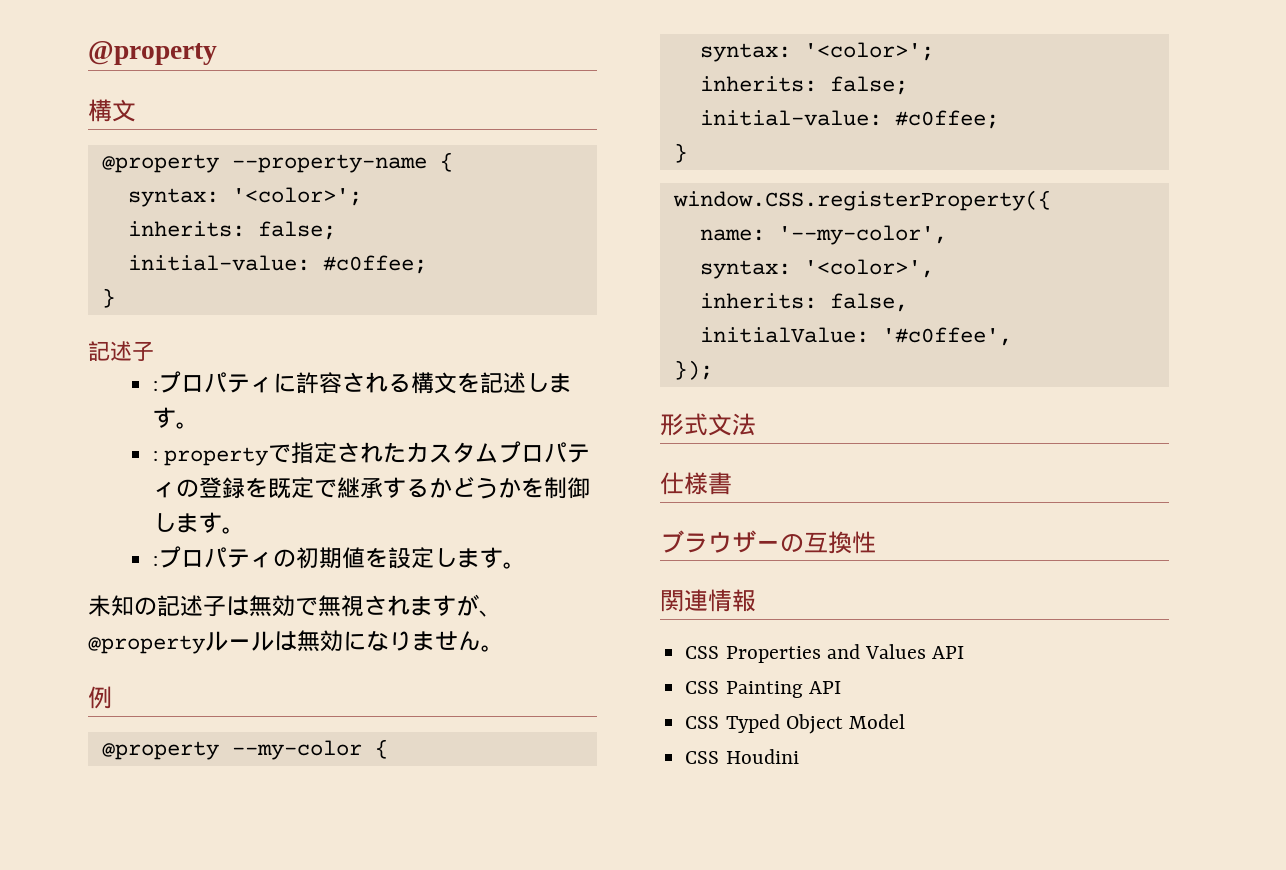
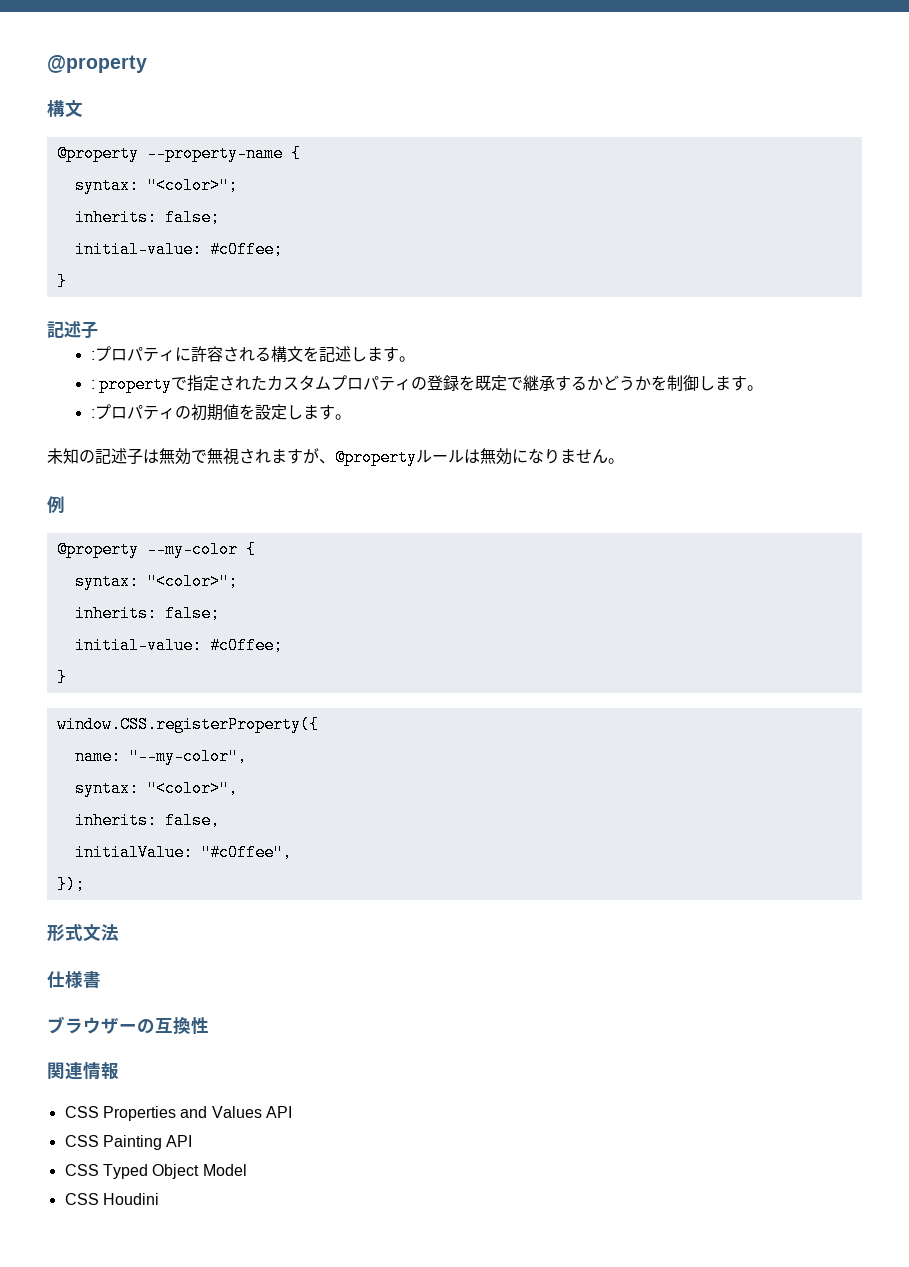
  @property --property-name {
- syntax: '<color>';
+ syntax: "<color>";
  @property --my-color {
- syntax: '<color>';
+ syntax: "<color>";
- name: '--my-color',
- syntax: '<color>',
+ name: "--my-color",
+ syntax: "<color>",
- initialValue: '#c0ffee',
+ initialValue: "#c0ffee",

